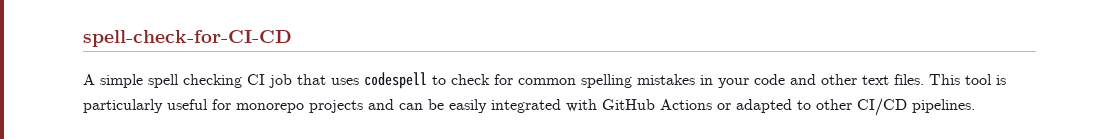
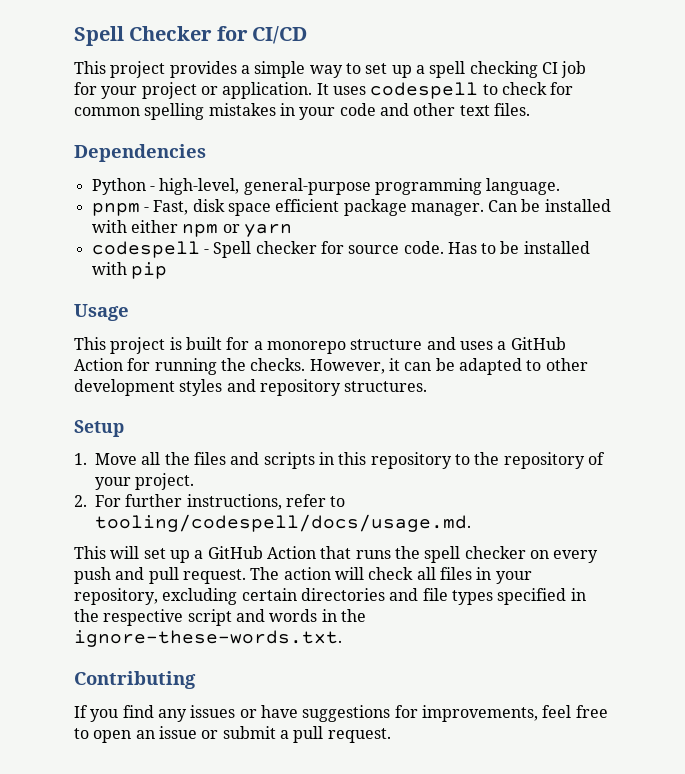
- spell-check-for-CI-CD
- A simple spell checking CI job that uses codespell to check for common spelling mistakes in your code and other text files. This tool is particularly useful for monorepo projects and can be easily integrated with GitHub Actions or adapted to other CI/CD pipelines.
+ Spell Checker for CI/CD
+ This project provides a simple way to set up a spell checking CI job for your project or application. It uses codespell to check for common spelling mistakes in your code and other text files.
+ Dependencies
+ Python - high-level, general-purpose programming language.
+ pnpm - Fast, disk space efficient package manager. Can be installed with either npm or yarn
+ codespell - Spell checker for source code. Has to be installed with pip
+ Usage
+ This project is built for a monorepo structure and uses a GitHub Action for running the checks. However, it can be adapted to other development styles and repository structures.
+ Setup
+ 1. Move all the files and scripts in this repository to the repository of your project.
+ 2. For further instructions, refer to tooling/codespell/docs/usage.md.
+ This will set up a GitHub Action that runs the spell checker on every push and pull request. The action will check all files in your repository, excluding certain directories and file types specified in the respective script and words in the ignore-these-words.txt.
+ Contributing
+ If you find any issues or have suggestions for improvements, feel free to open an issue or submit a pull request.

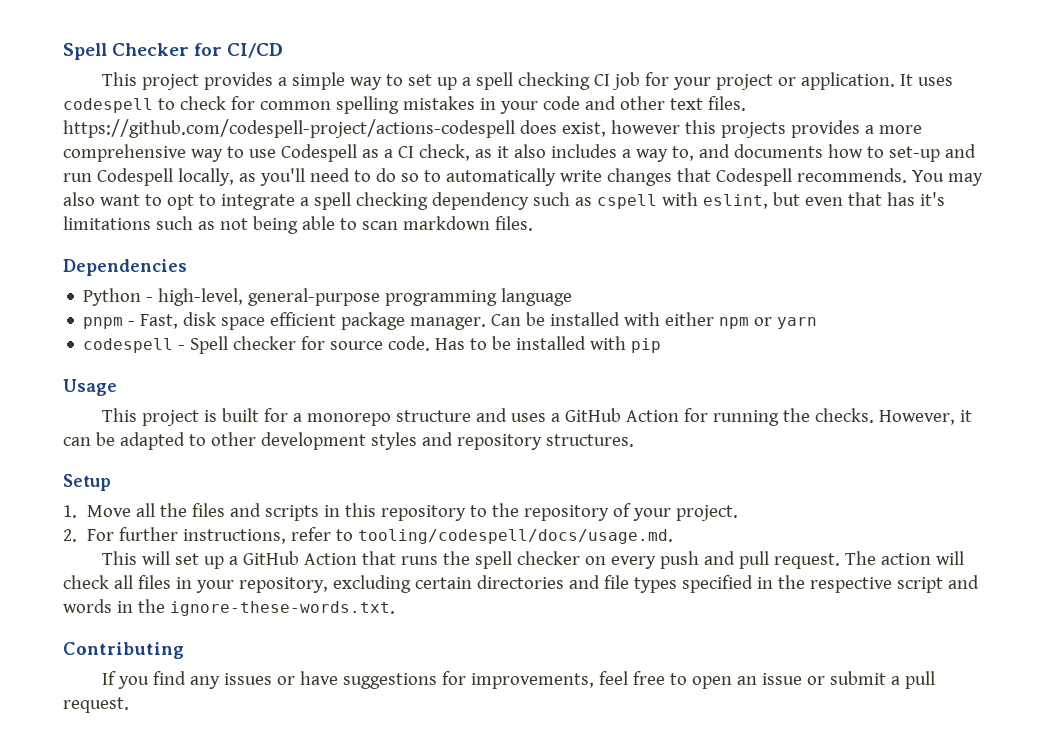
- It uses codespell to check for common spelling mistakes in your code and other text files.
+ It uses codespell to check for common spelling mistakes in your code and other text files. https://github.com/codespell-project/actions-codespell does exist, however this projects provides a more comprehensive way to use Codespell as a CI check, as it also includes a way to, and documents how to set-up and run Codespell locally, as you'll need to do so to automatically write changes that Codespell recommends. You may also want to opt to integrate a spell checking dependency such as cspell with eslint, but even that has it's limitations such as not being able to scan markdown files.
- Python - high-level, general-purpose programming language.
+ Python - high-level, general-purpose programming language

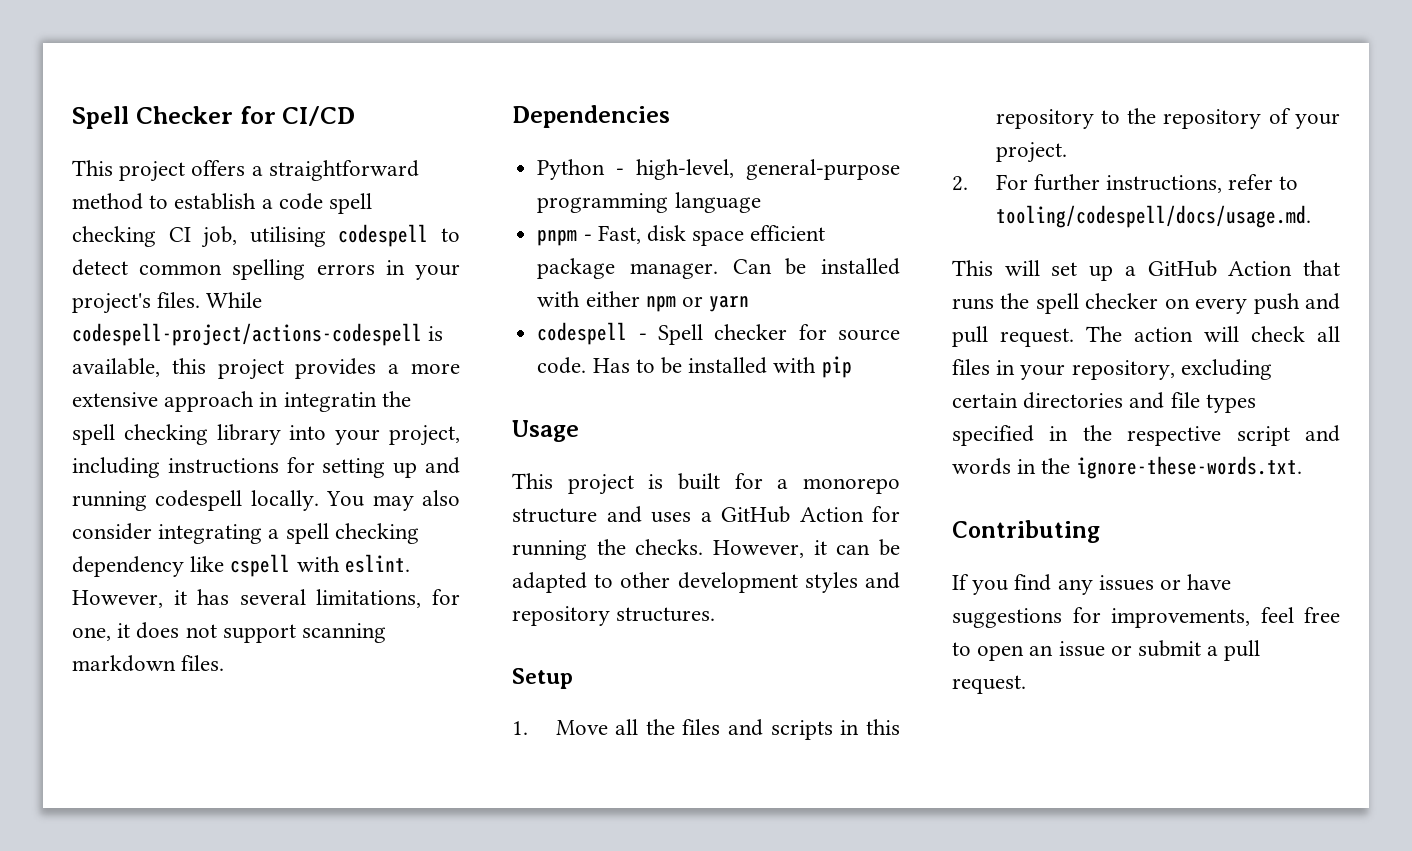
- This project provides a simple way to set up a spell checking CI job for your project or application. It uses codespell to check for common spelling mistakes in your code and other text files. https://github.com/codespell-project/actions-codespell does exist, however this projects provides a more comprehensive way to use Codespell as a CI check, as it also includes a way to, and documents how to set-up and run Codespell locally, as you'll need to do so to automatically write changes that Codespell recommends. You may also want to opt to integrate a spell checking dependency such as cspell with eslint, but even that has it's limitations such as not being able to scan markdown files.
+ This project offers a straightforward method to establish a code spell checking CI job, utilising codespell to detect common spelling errors in your project's files. While codespell-project/actions-codespell is available, this project provides a more extensive approach in integratin the spell checking library into your project, including instructions for setting up and running codespell locally. You may also consider integrating a spell checking dependency like cspell with eslint. However, it has several limitations, for one, it does not support scanning markdown files.

